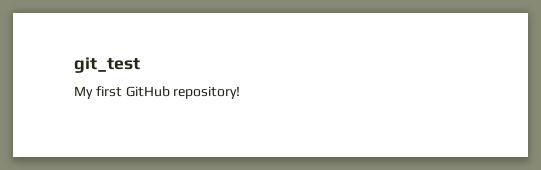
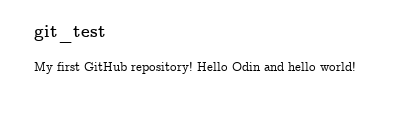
+ Hello Odin and hello world!

